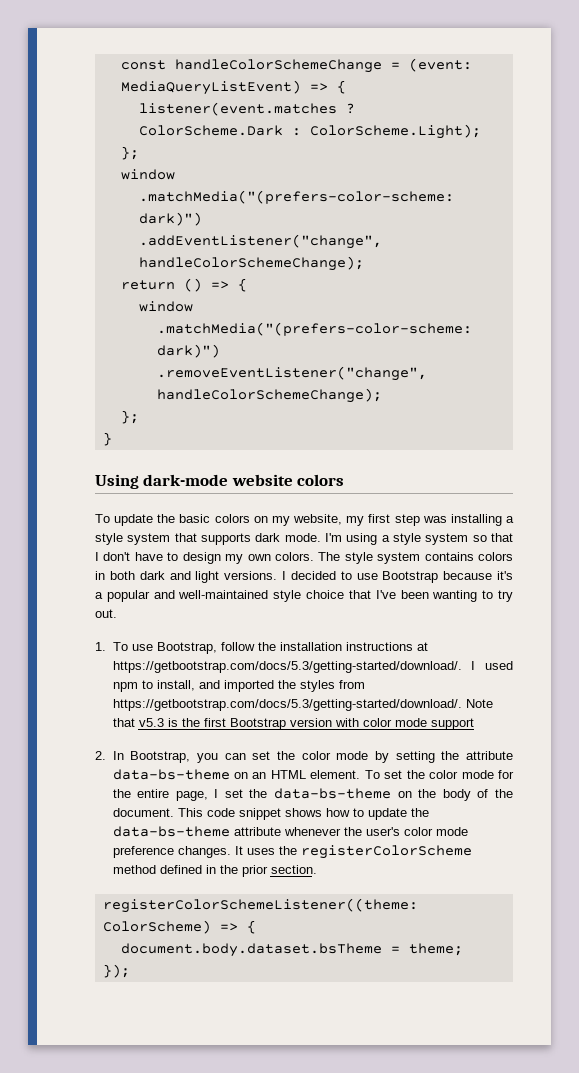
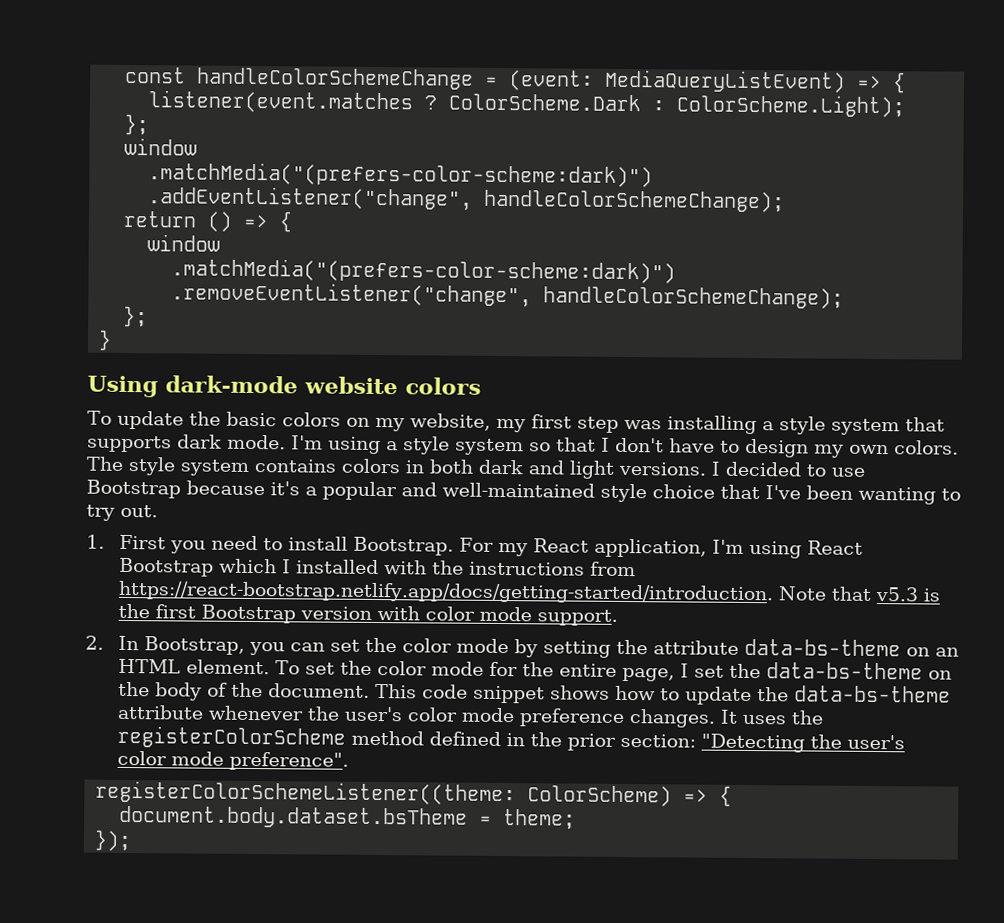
- 1. To use Bootstrap, follow the installation instructions at https://getbootstrap.com/docs/5.3/getting-started/download/. I used npm to install, and imported the styles from https://getbootstrap.com/docs/5.3/getting-started/download/. Note that v5.3 is the first Bootstrap version with color mode support
+ 1. First you need to install Bootstrap. For my React application, I'm using React Bootstrap which I installed with the instructions from https://react-bootstrap.netlify.app/docs/getting-started/introduction. Note that v5.3 is the first Bootstrap version with color mode support.
- It uses the registerColorScheme method defined in the prior section.
+ It uses the registerColorScheme method defined in the prior section: "Detecting the user's color mode preference".

